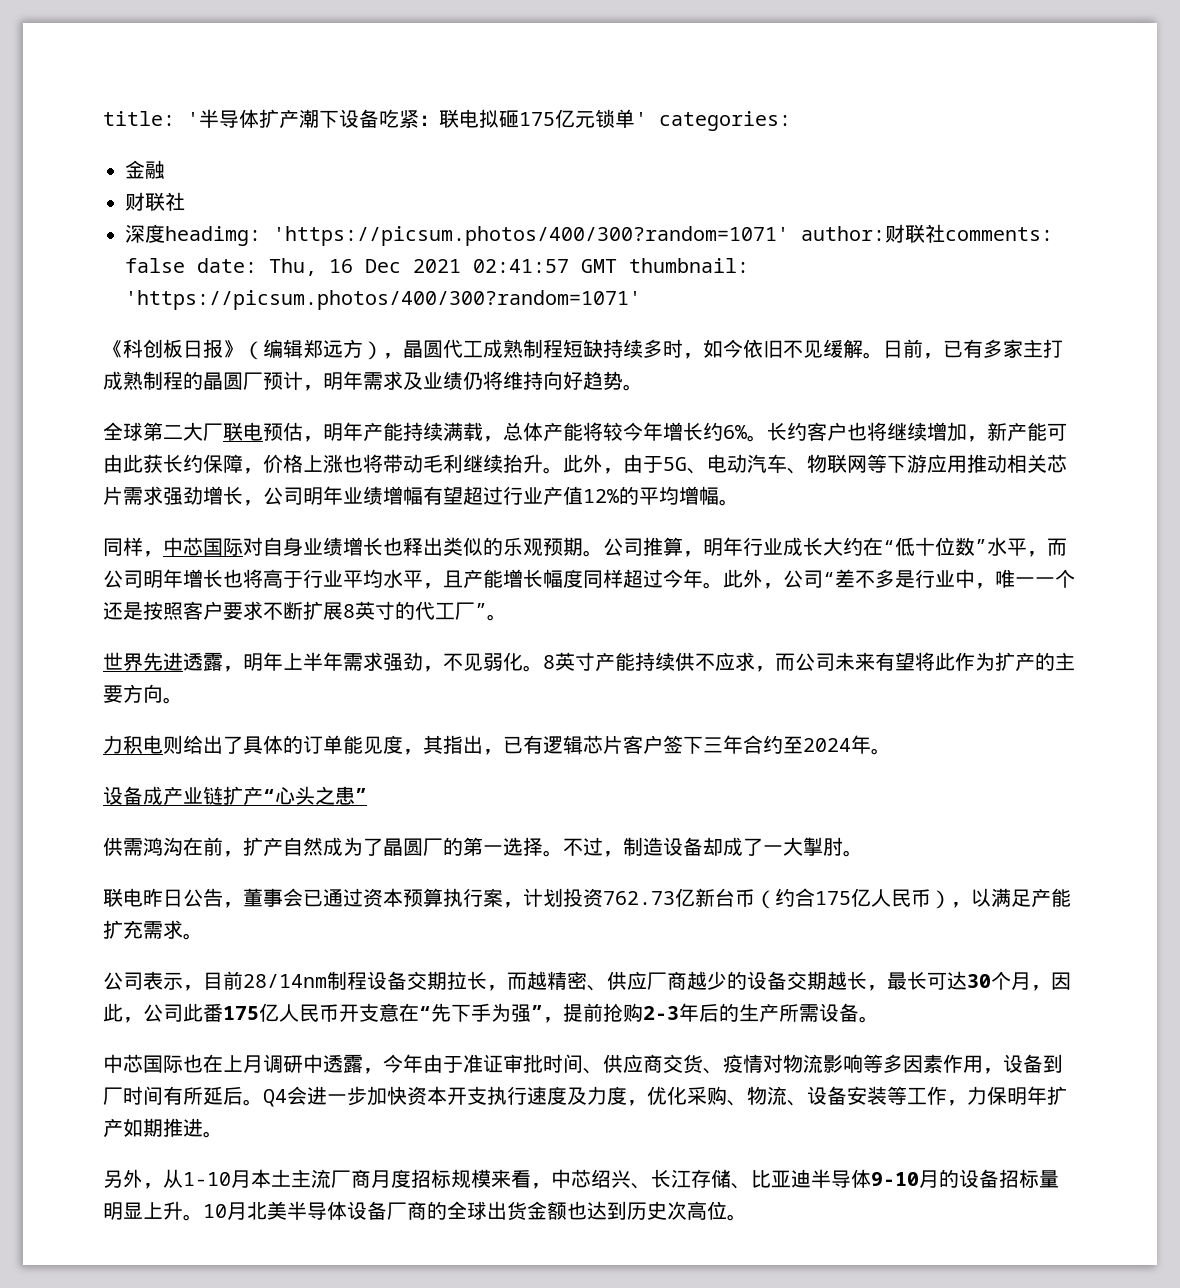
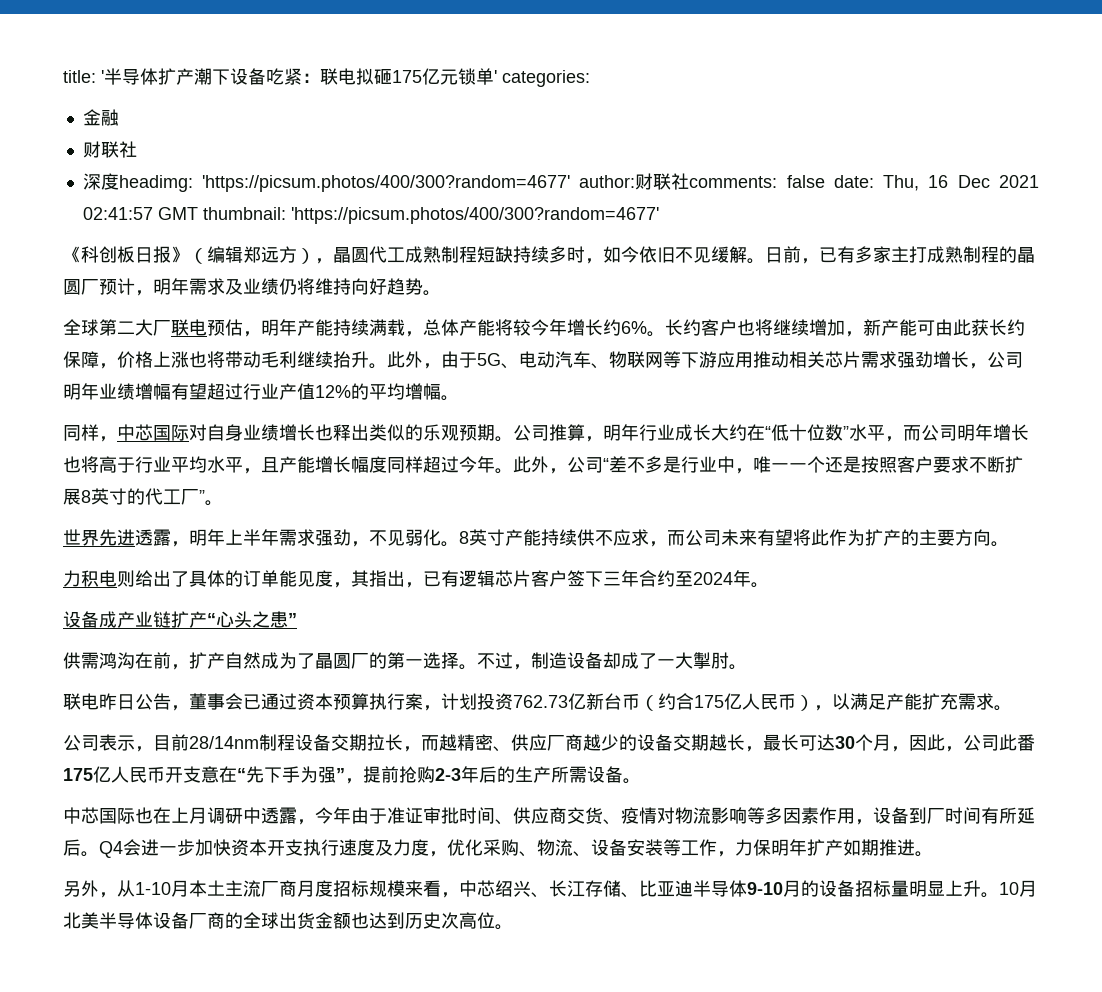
- 深度headimg: 'https://picsum.photos/400/300?random=1071' author:财联社comments: false date: Thu, 16 Dec 2021 02:41:57 GMT thumbnail: 'https://picsum.photos/400/300?random=1071'
+ 深度headimg: 'https://picsum.photos/400/300?random=4677' author:财联社comments: false date: Thu, 16 Dec 2021 02:41:57 GMT thumbnail: 'https://picsum.photos/400/300?random=4677'

